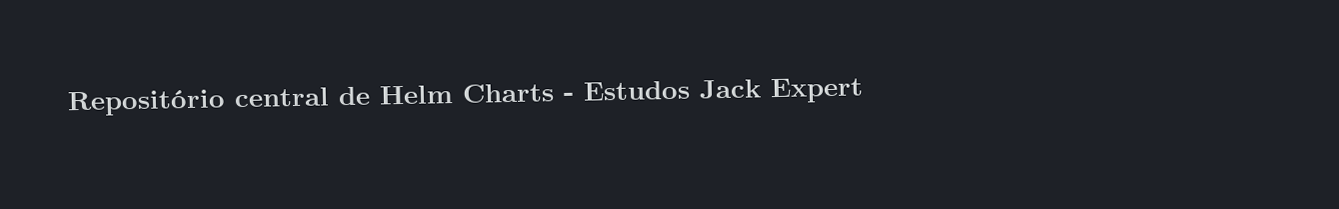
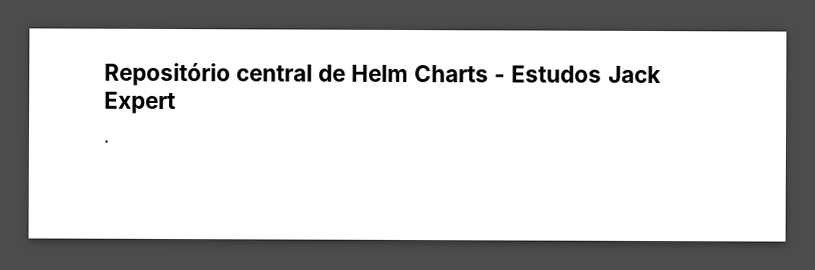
+ .

